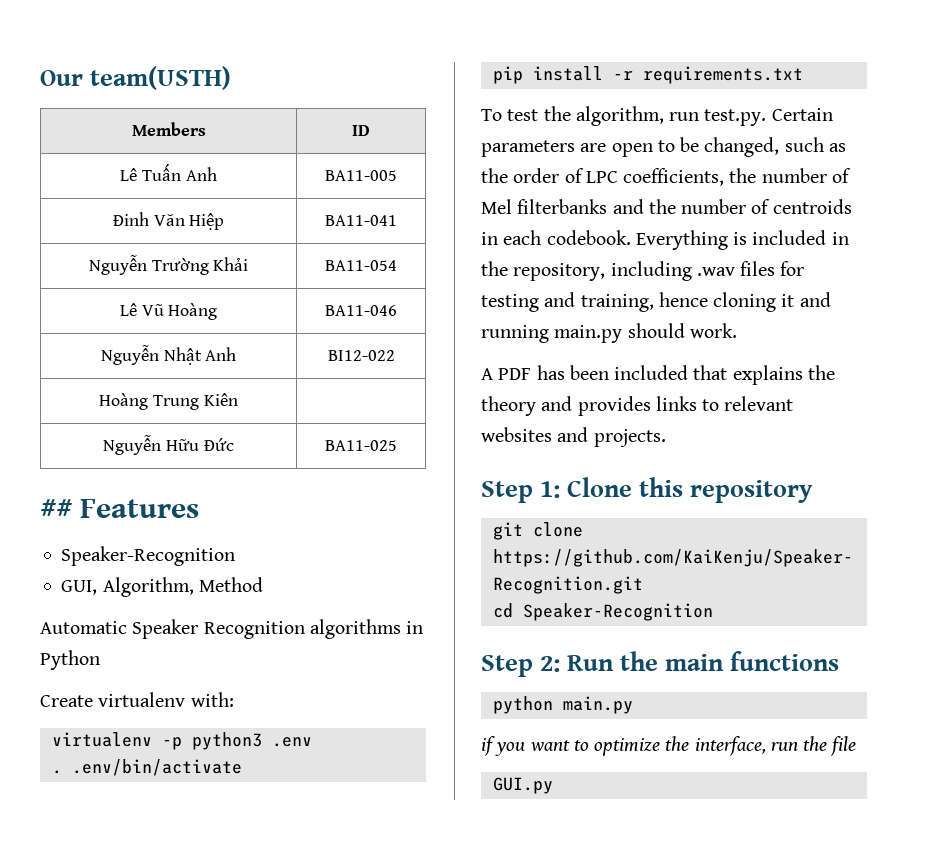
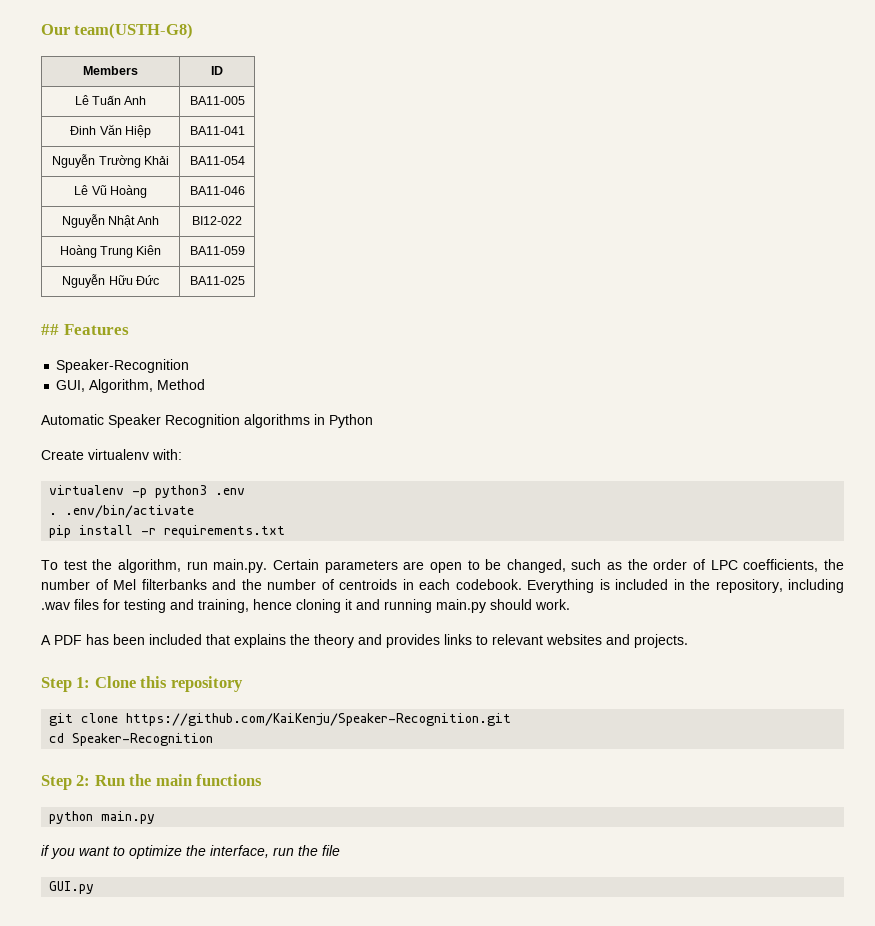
- Our team(USTH)
+ Our team(USTH-G8)
- Hoàng Trung Kiên |
+ Hoàng Trung Kiên | BA11-059
- To test the algorithm, run test.py. Certain parameters are open to be changed, such as the order of LPC coefficients, the number of Mel filterbanks and the number of centroids in each codebook.
+ To test the algorithm, run main.py. Certain parameters are open to be changed, such as the order of LPC coefficients, the number of Mel filterbanks and the number of centroids in each codebook.

